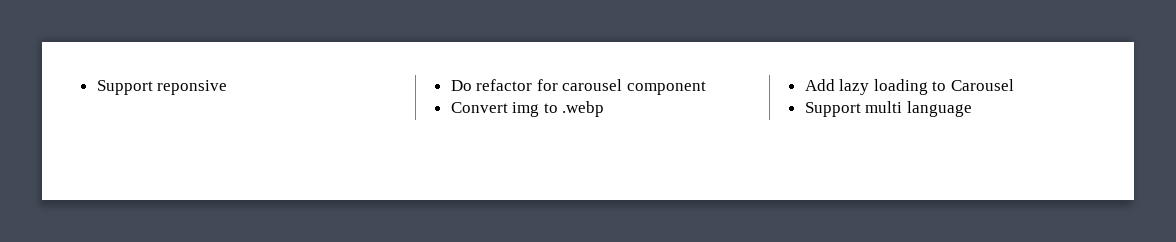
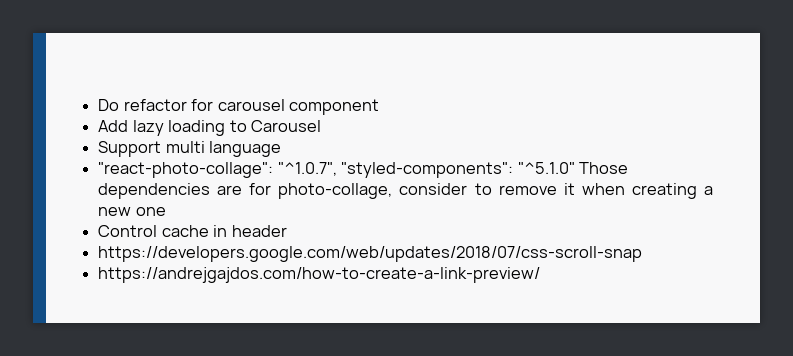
- Support reponsive
- Convert img to .webp
+ "react-photo-collage": "^1.0.7", "styled-components": "^5.1.0" Those dependencies are for photo-collage, consider to remove it when creating a new one
+ Control cache in header
+ https://developers.google.com/web/updates/2018/07/css-scroll-snap
+ https://andrejgajdos.com/how-to-create-a-link-preview/

